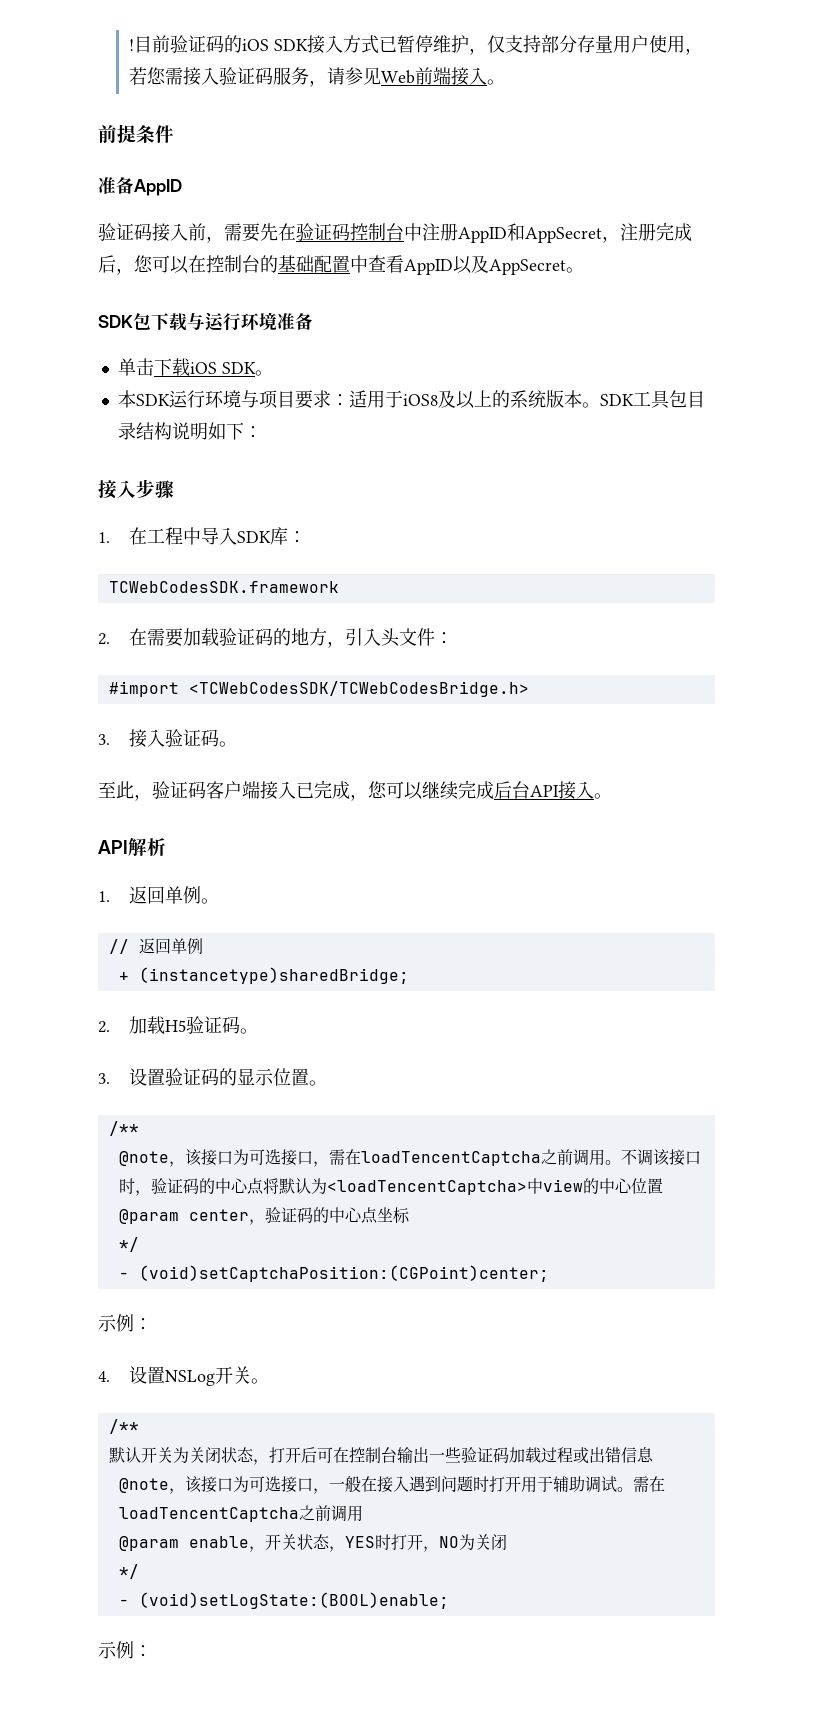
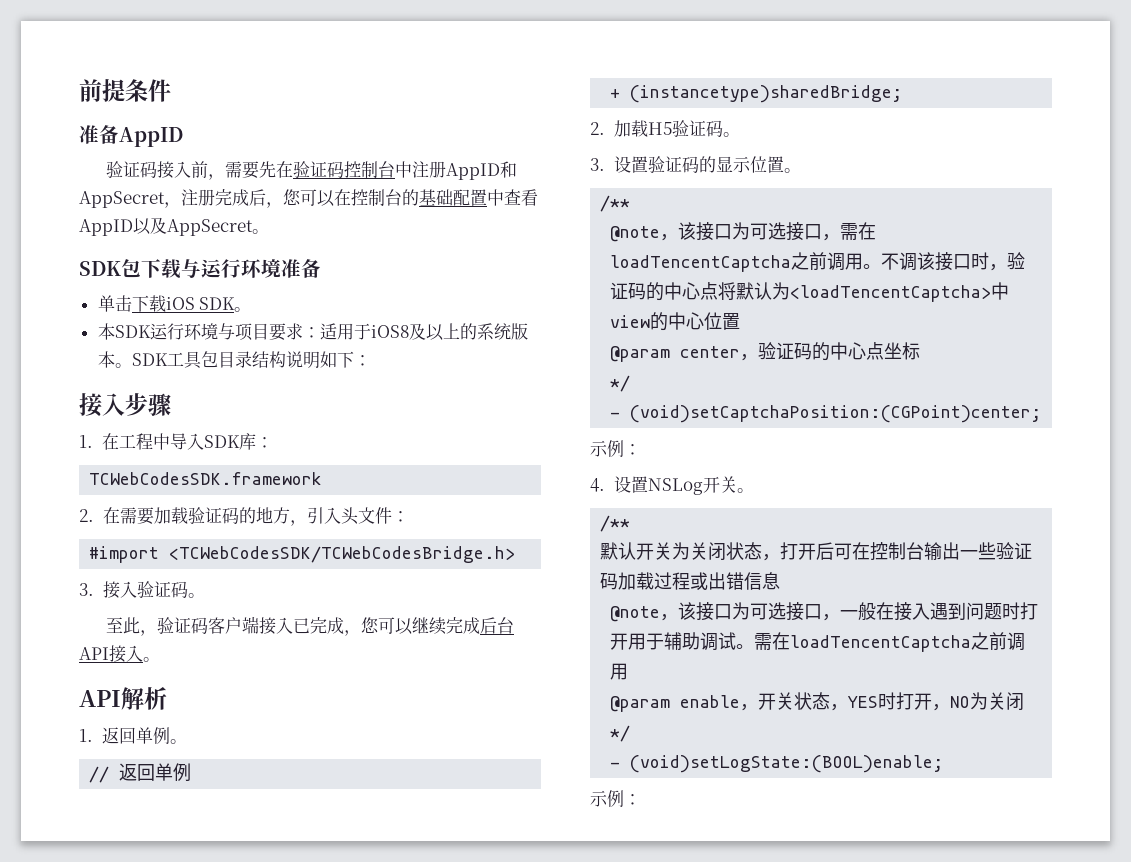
- !目前验证码的iOS SDK接入方式已暂停维护，仅支持部分存量用户使用，若您需接入验证码服务，请参见Web前端接入。

